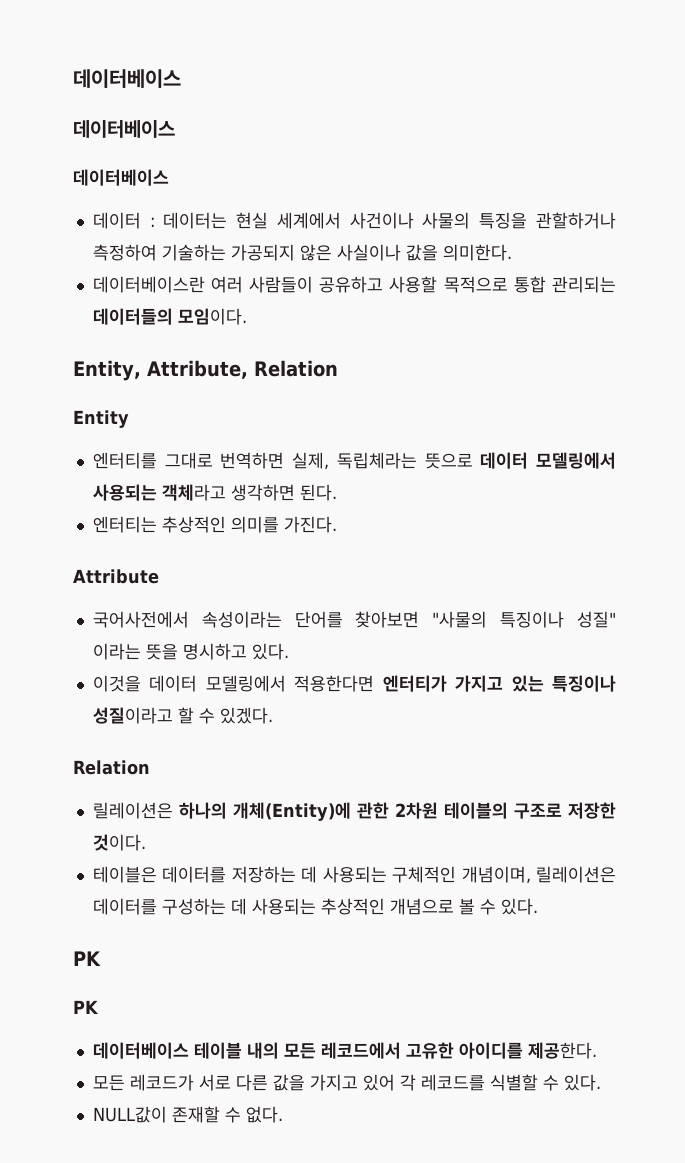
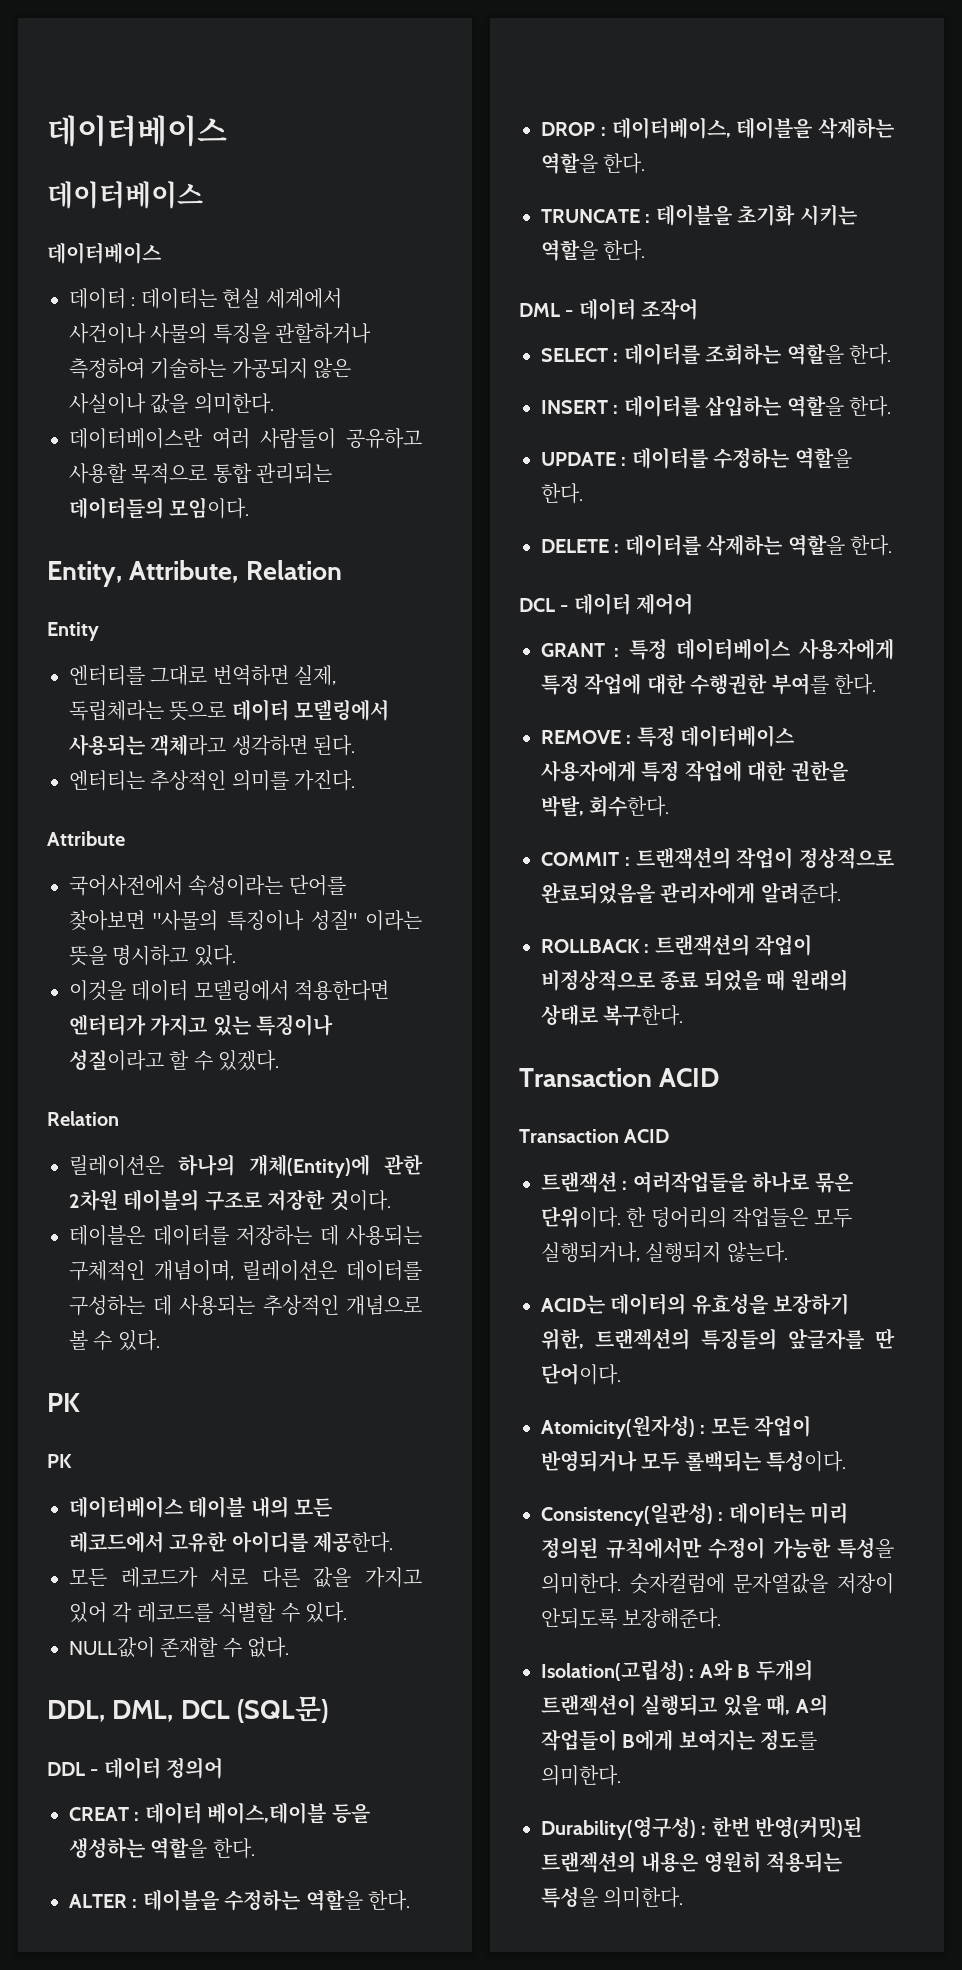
+ DDL, DML, DCL (SQL문)
+ DDL - 데이터 정의어
+ CREAT : 데이터 베이스,테이블 등을 생성하는 역할을 한다.
+ ALTER : 테이블을 수정하는 역할을 한다.
+ DROP : 데이터베이스, 테이블을 삭제하는 역할을 한다.
+ TRUNCATE : 테이블을 초기화 시키는 역할을 한다.
+ DML - 데이터 조작어
+ SELECT : 데이터를 조회하는 역할을 한다.
+ INSERT : 데이터를 삽입하는 역할을 한다.
+ UPDATE : 데이터를 수정하는 역할을 한다.
+ DELETE : 데이터를 삭제하는 역할을 한다.
+ DCL - 데이터 제어어
+ GRANT : 특정 데이터베이스 사용자에게 특정 작업에 대한 수행권한 부여를 한다.
+ REMOVE : 특정 데이터베이스 사용자에게 특정 작업에 대한 권한을 박탈, 회수한다.
+ COMMIT : 트랜잭션의 작업이 정상적으로 완료되었음을 관리자에게 알려준다.
+ ROLLBACK : 트랜잭션의 작업이 비정상적으로 종료 되었을 때 원래의 상태로 복구한다.
+ Transaction ACID
+ Transaction ACID
+ 트랜잭션 : 여러작업들을 하나로 묶은 단위이다. 한 덩어리의 작업들은 모두 실행되거나, 실행되지 않는다.
+ ACID는 데이터의 유효성을 보장하기 위한, 트랜젝션의 특징들의 앞글자를 딴 단어이다.
+ Atomicity(원자성) : 모든 작업이 반영되거나 모두 롤백되는 특성이다.
+ Consistency(일관성) : 데이터는 미리 정의된 규칙에서만 수정이 가능한 특성을 의미한다. 숫자컬럼에 문자열값을 저장이 안되도록 보장해준다.
+ Isolation(고립성) : A와 B 두개의 트랜젝션이 실행되고 있을 때, A의 작업들이 B에게 보여지는 정도를 의미한다.
+ Durability(영구성) : 한번 반영(커밋)된 트랜젝션의 내용은 영원히 적용되는 특성을 의미한다.

